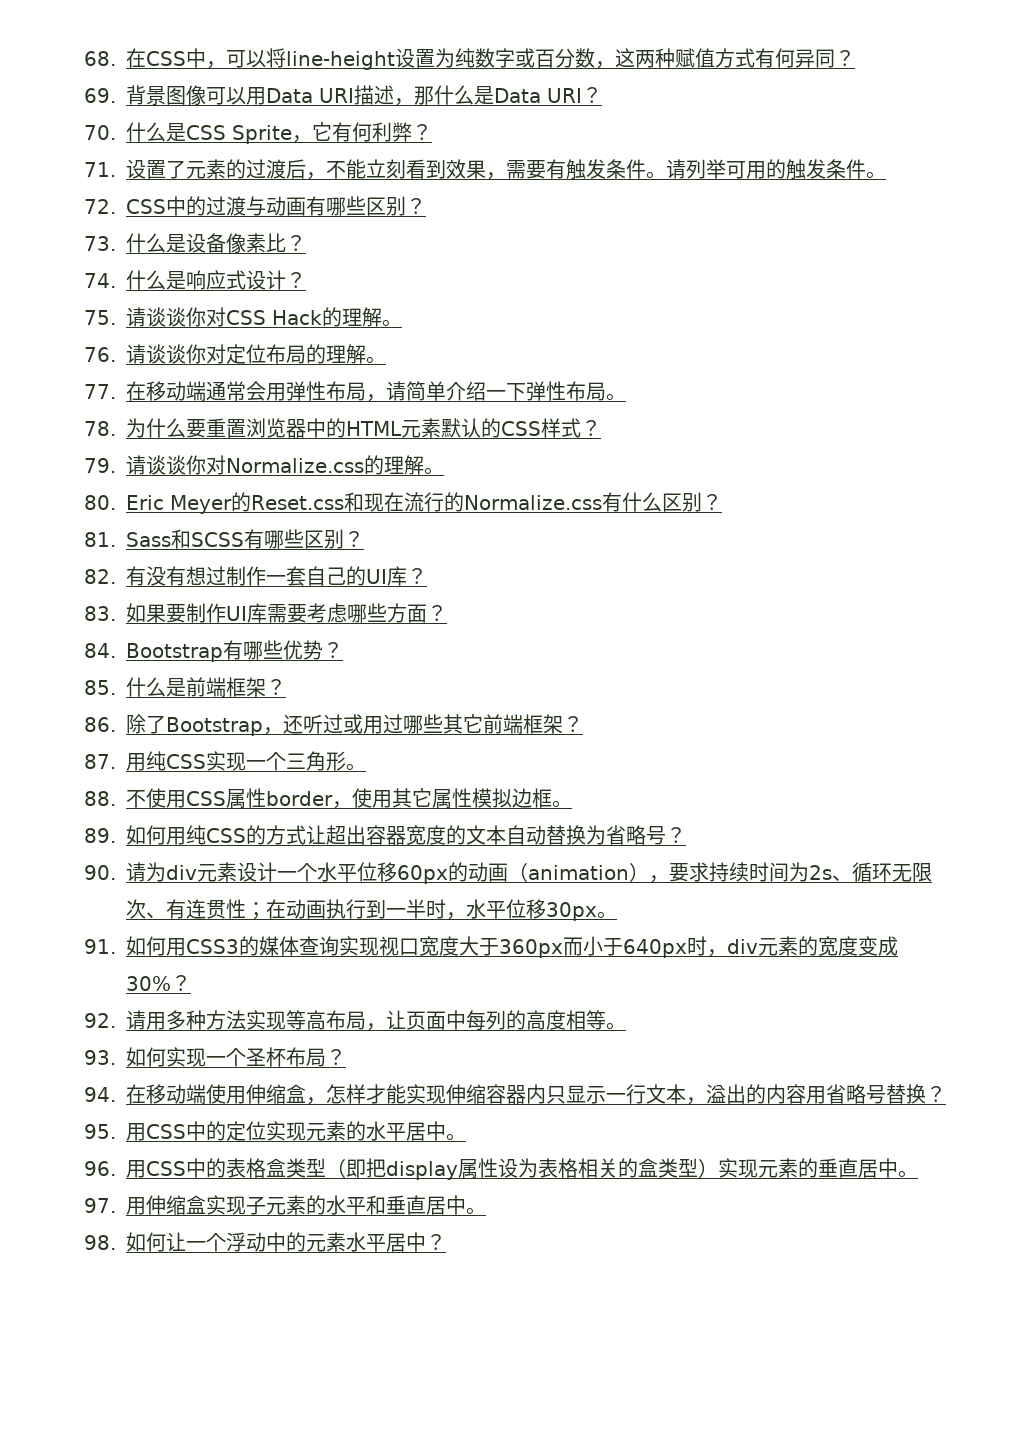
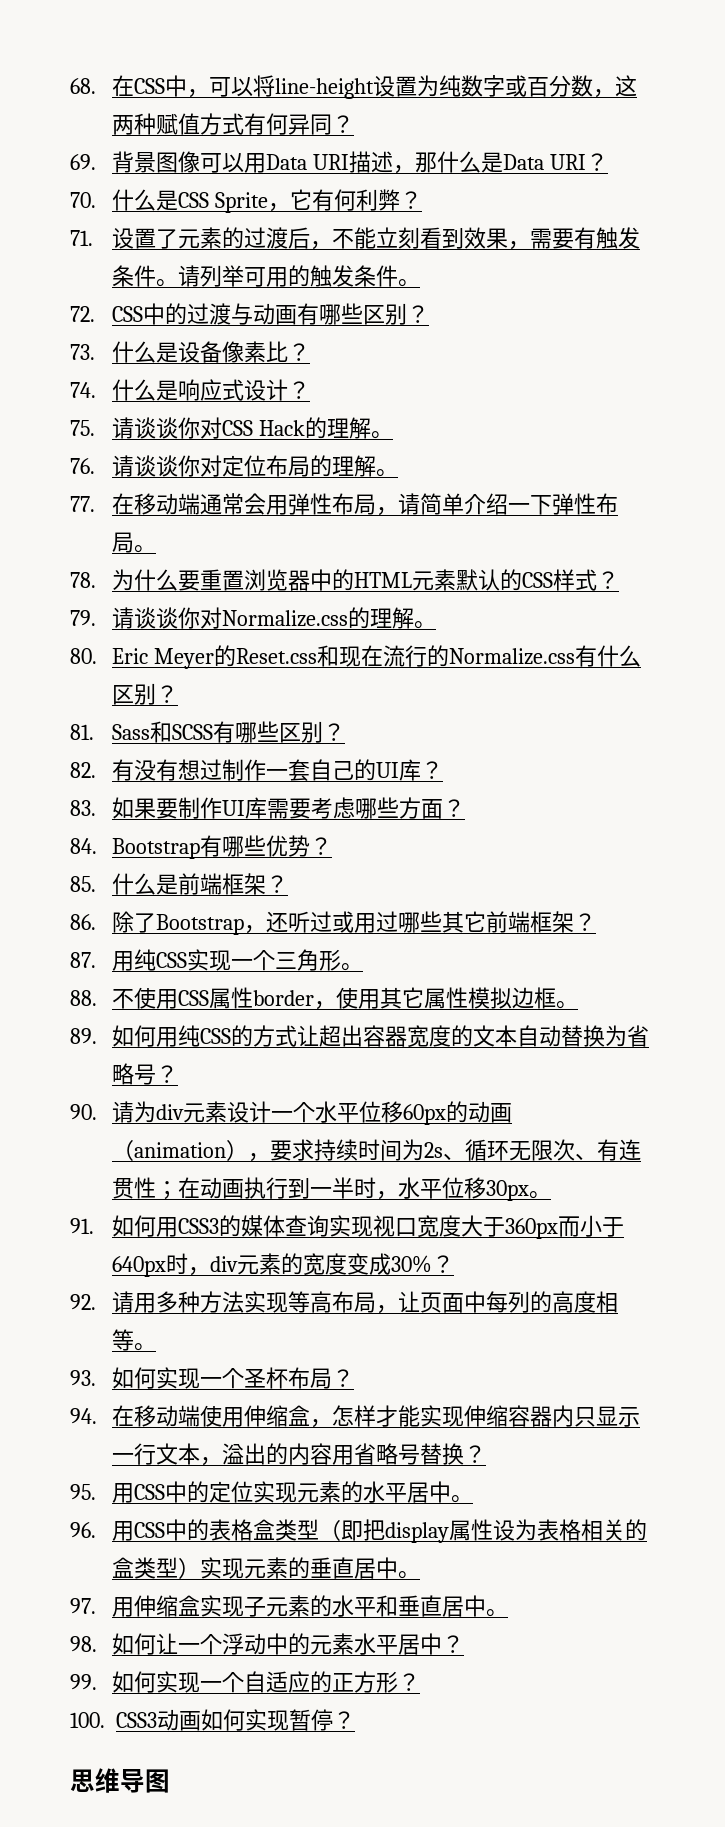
+ 99.如何实现一个自适应的正方形？
+ 100. CSS3动画如何实现暂停？
+ 思维导图

